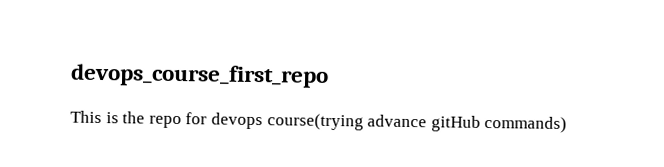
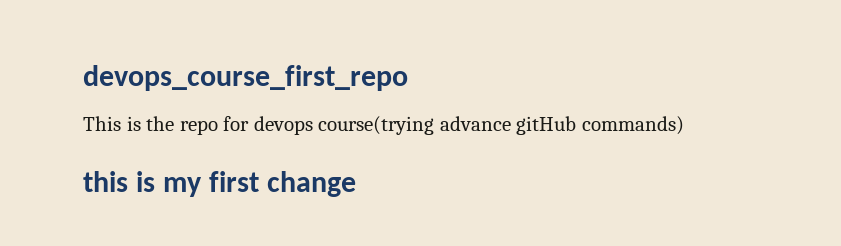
+ this is my first change

